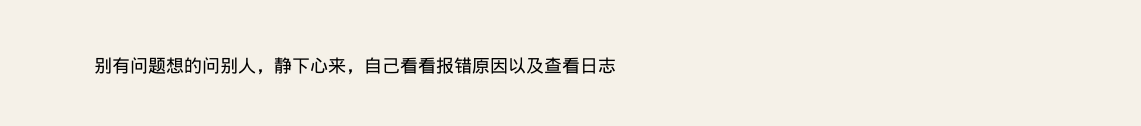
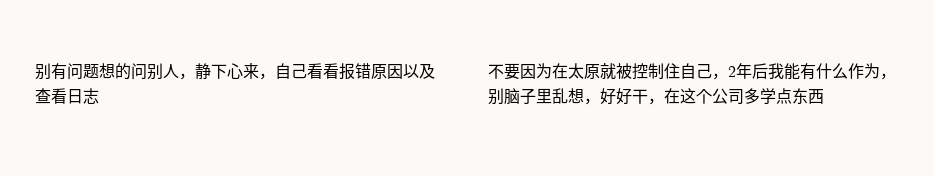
+ 不要因为在太原就被控制住自己，2年后我能有什么作为，别脑子里乱想，好好干，在这个公司多学点东西

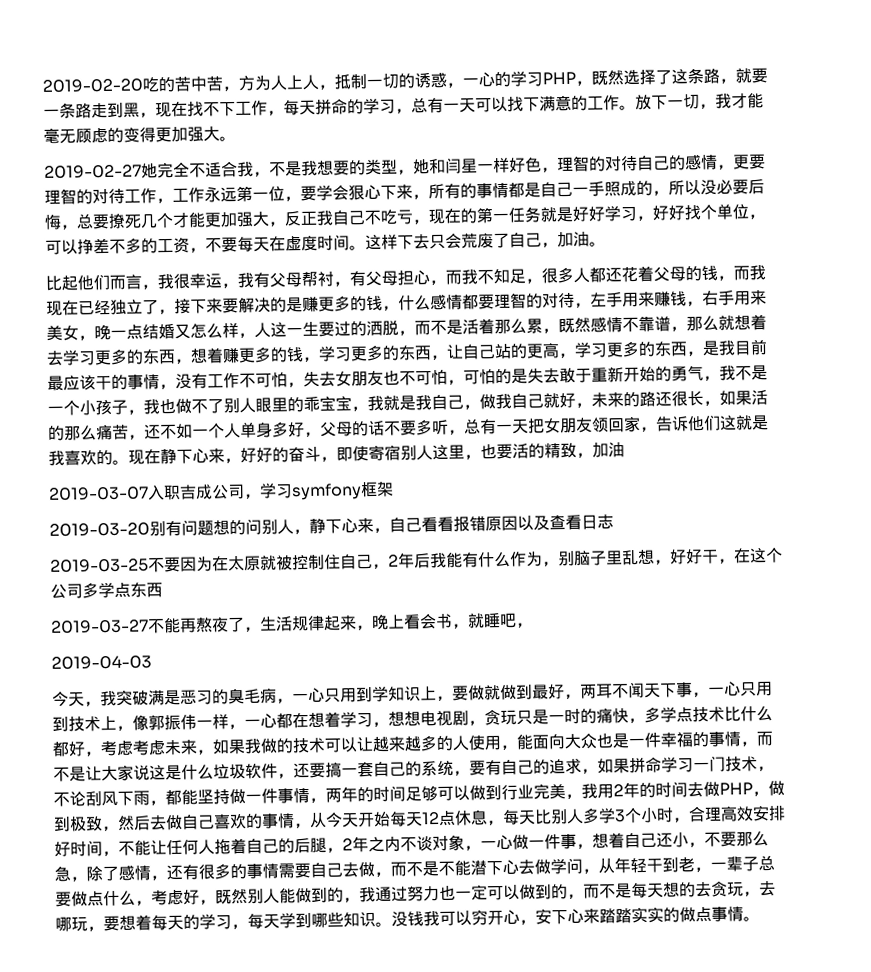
- 别有问题想的问别人，静下心来，自己看看报错原因以及查看日志
+ 2019-02-20吃的苦中苦，方为人上人，抵制一切的诱惑，一心的学习PHP，既然选择了这条路，就要一条路走到黑，现在找不下工作，每天拼命的学习，总有一天可以找下满意的工作。放下一切，我才能毫无顾虑的变得更加强大。
+ 2019-02-27她完全不适合我，不是我想要的类型，她和闫星一样好色，理智的对待自己的感情，更要理智的对待工作，工作永远第一位，要学会狠心下来，所有的事情都是自己一手照成的，所以没必要后悔，总要撩死几个才能更加强大，反正我自己不吃亏，现在的第一任务就是好好学习，好好找个单位，可以挣差不多的工资，不要每天在虚度时间。这样下去只会荒废了自己，加油。
+ 比起他们而言，我很幸运，我有父母帮衬，有父母担心，而我不知足，很多人都还花着父母的钱，而我现在已经独立了，接下来要解决的是赚更多的钱，什么感情都要理智的对待，左手用来赚钱，右手用来美女，晚一点结婚又怎么样，人这一生要过的洒脱，而不是活着那么累，既然感情不靠谱，那么就想着去学习更多的东西，想着赚更多的钱，学习更多的东西，让自己站的更高，学习更多的东西，是我目前最应该干的事情，没有工作不可怕，失去女朋友也不可怕，可怕的是失去敢于重新开始的勇气，我不是一个小孩子，我也做不了别人眼里的乖宝宝，我就是我自己，做我自己就好，未来的路还很长，如果活的那么痛苦，还不如一个人单身多好，父母的话不要多听，总有一天把女朋友领回家，告诉他们这就是我喜欢的。现在静下心来，好好的奋斗，即使寄宿别人这里，也要活的精致，加油
+ 2019-03-07入职吉成公司，学习symfony框架
+ 2019-03-20别有问题想的问别人，静下心来，自己看看报错原因以及查看日志
- 不要因为在太原就被控制住自己，2年后我能有什么作为，别脑子里乱想，好好干，在这个公司多学点东西
+ 2019-03-25不要因为在太原就被控制住自己，2年后我能有什么作为，别脑子里乱想，好好干，在这个公司多学点东西
+ 2019-03-27不能再熬夜了，生活规律起来，晚上看会书，就睡吧，
+ 2019-04-03
+ 今天，我突破满是恶习的臭毛病，一心只用到学知识上，要做就做到最好，两耳不闻天下事，一心只用到技术上，像郭振伟一样，一心都在想着学习，想想电视剧，贪玩只是一时的痛快，多学点技术比什么都好，考虑考虑未来，如果我做的技术可以让越来越多的人使用，能面向大众也是一件幸福的事情，而不是让大家说这是什么垃圾软件，还要搞一套自己的系统，要有自己的追求，如果拼命学习一门技术，不论刮风下雨，都能坚持做一件事情，两年的时间足够可以做到行业完美，我用2年的时间去做PHP，做到极致，然后去做自己喜欢的事情，从今天开始每天12点休息，每天比别人多学3个小时，合理高效安排好时间，不能让任何人拖着自己的后腿，2年之内不谈对象，一心做一件事，想着自己还小，不要那么急，除了感情，还有很多的事情需要自己去做，而不是不能潜下心去做学问，从年轻干到老，一辈子总要做点什么，考虑好，既然别人能做到的，我通过努力也一定可以做到的，而不是每天想的去贪玩，去哪玩，要想着每天的学习，每天学到哪些知识。没钱我可以穷开心，安下心来踏踏实实的做点事情。

